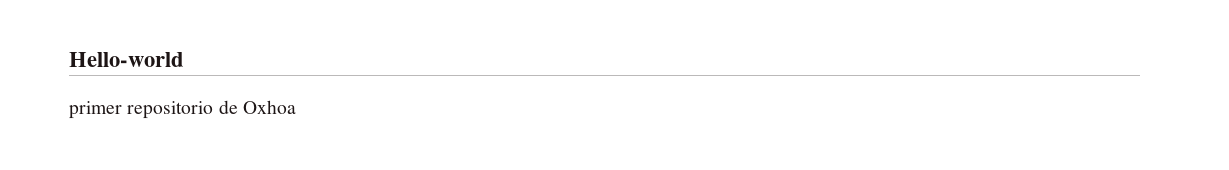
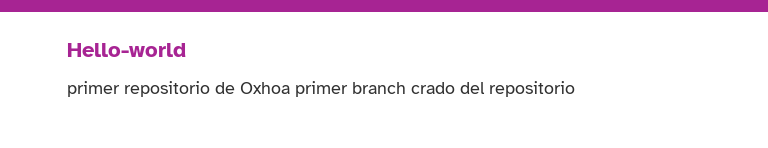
- primer repositorio de Oxhoa
+ primer repositorio de Oxhoa primer branch crado del repositorio

